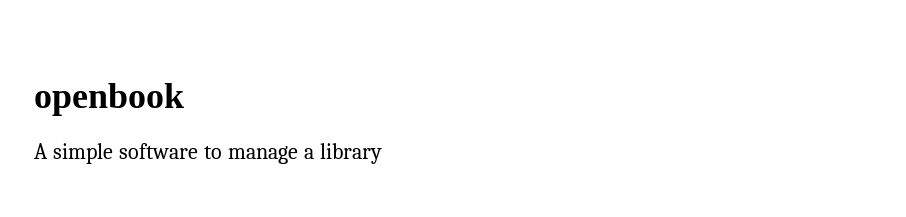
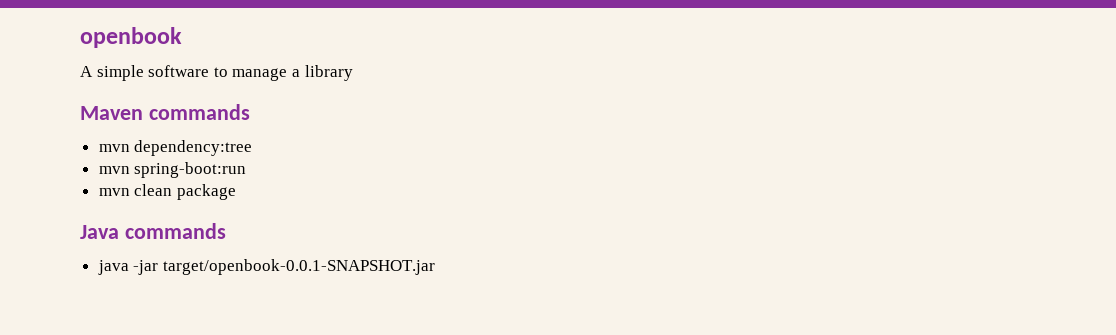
+ Maven commands
+ mvn dependency:tree
+ mvn spring-boot:run
+ mvn clean package
+ Java commands
+ java -jar target/openbook-0.0.1-SNAPSHOT.jar

